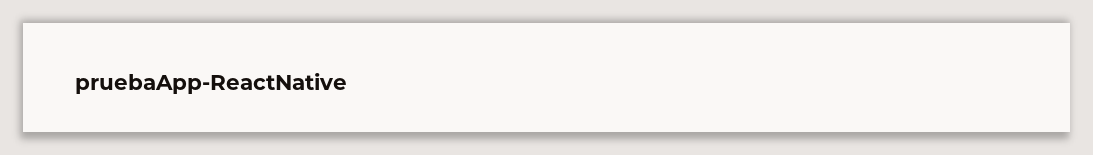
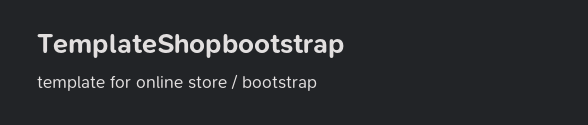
- pruebaApp-ReactNative
+ TemplateShopbootstrap
+ template for online store / bootstrap

